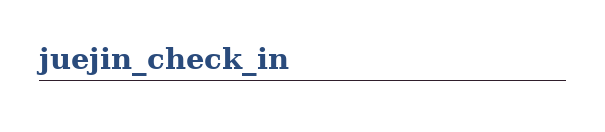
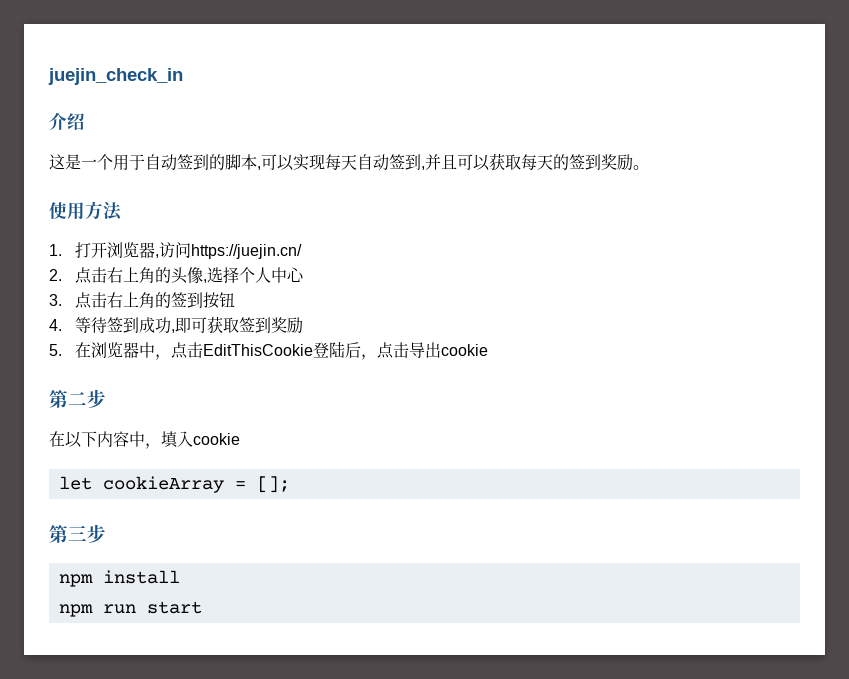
+ 介绍
+ 这是一个用于自动签到的脚本,可以实现每天自动签到,并且可以获取每天的签到奖励。
+ 使用方法
+ 1.打开浏览器,访问https://juejin.cn/
+ 2.点击右上角的头像,选择个人中心
+ 3.点击右上角的签到按钮
+ 4.等待签到成功,即可获取签到奖励
+ 5.在浏览器中，点击EditThisCookie登陆后，点击导出cookie
+ 第二步
+ 在以下内容中，填入cookie
+ let cookieArray = [];
+ 第三步
+ npm install
+ npm run start

